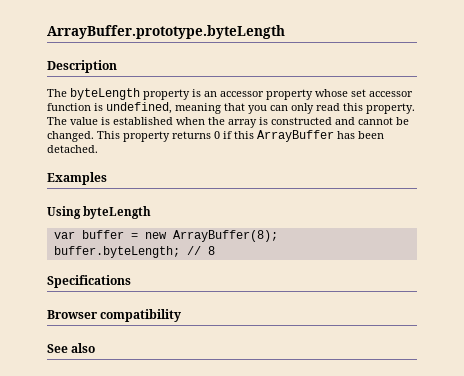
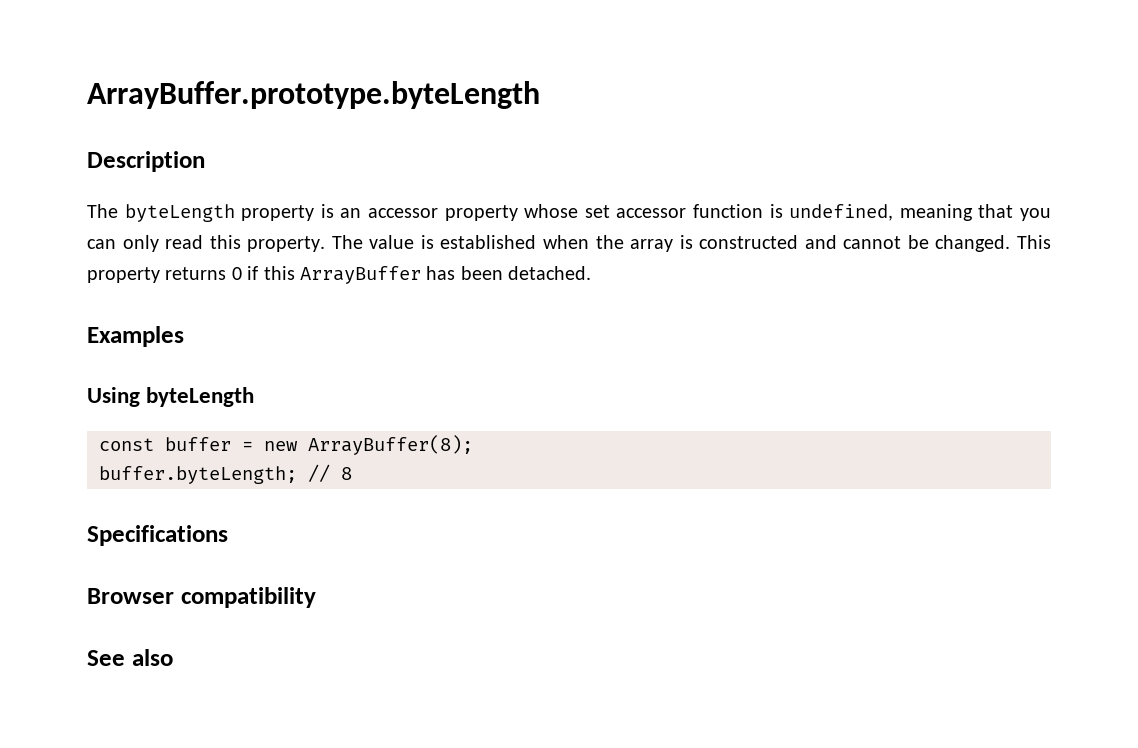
- var buffer = new ArrayBuffer(8);
+ const buffer = new ArrayBuffer(8);

